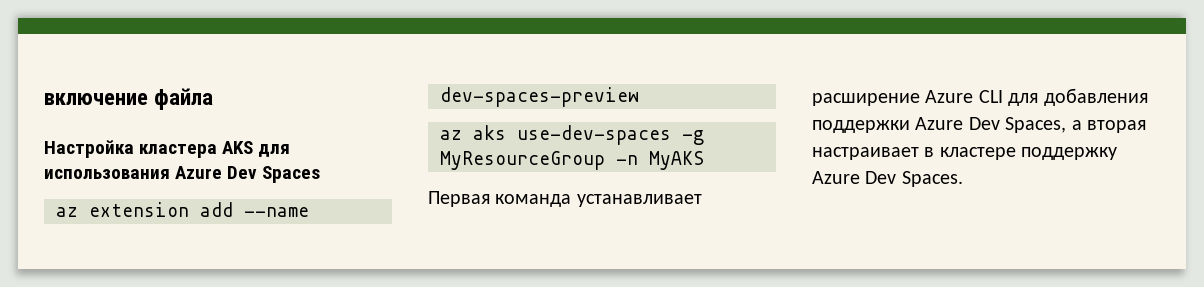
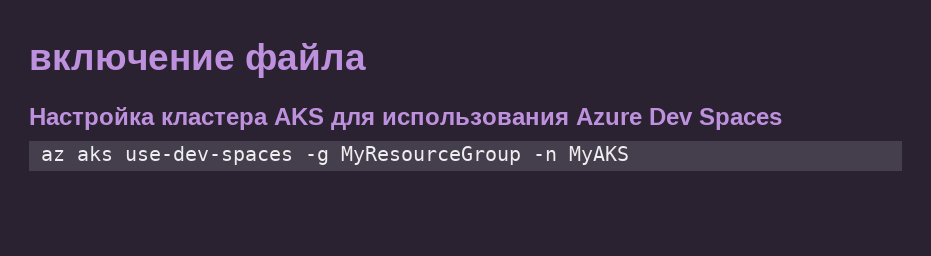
- az extension add --name dev-spaces-preview
- Первая команда устанавливает расширение Azure CLI для добавления поддержки Azure Dev Spaces, а вторая настраивает в кластере поддержку Azure Dev Spaces.

